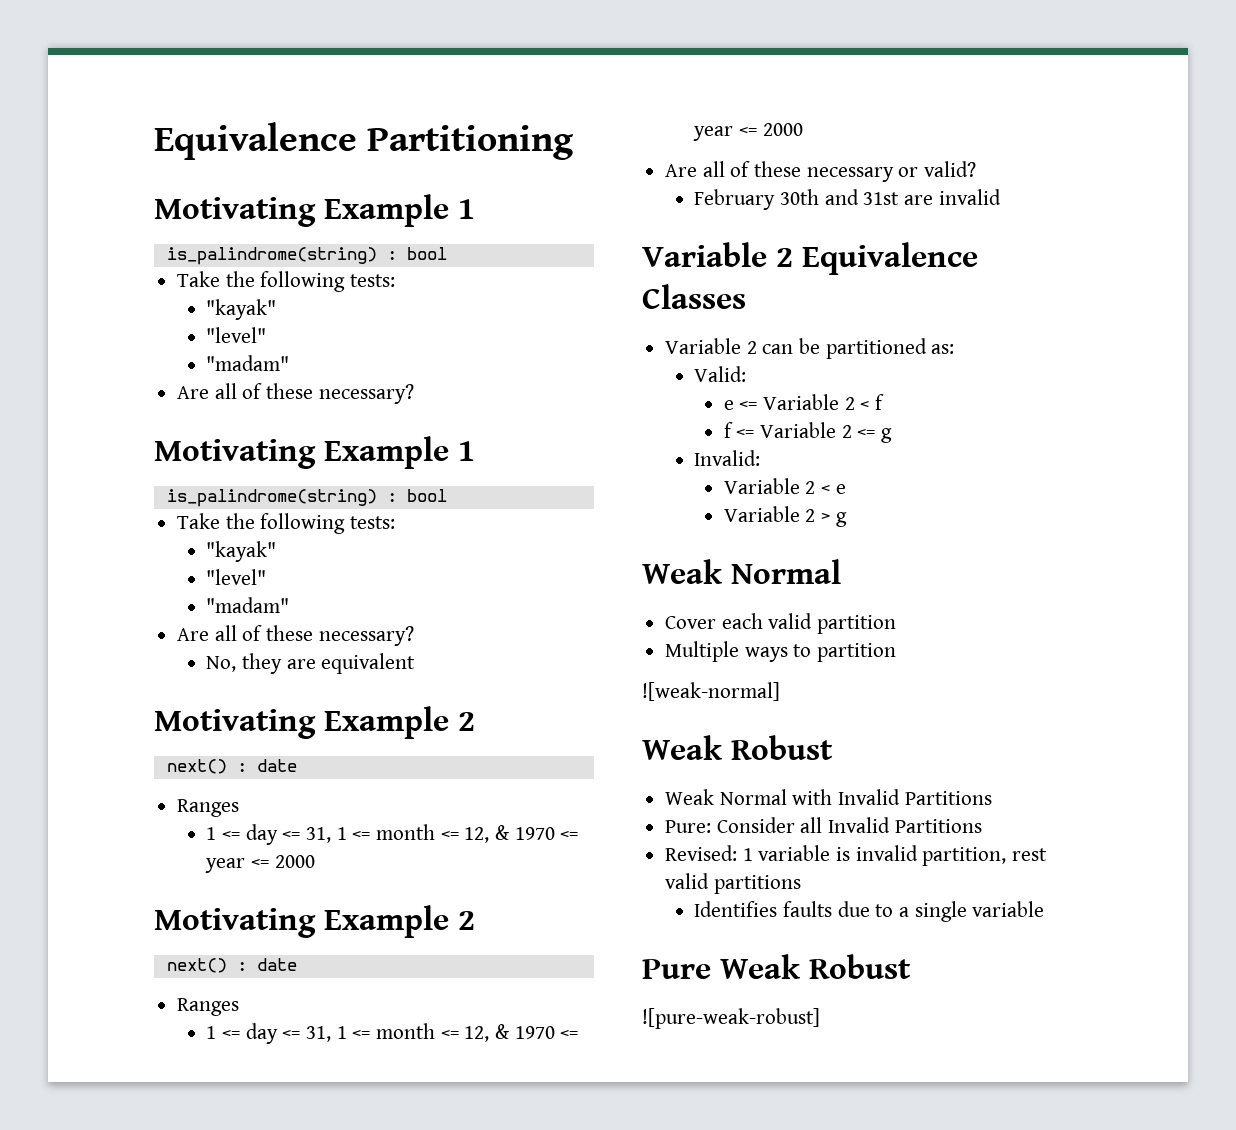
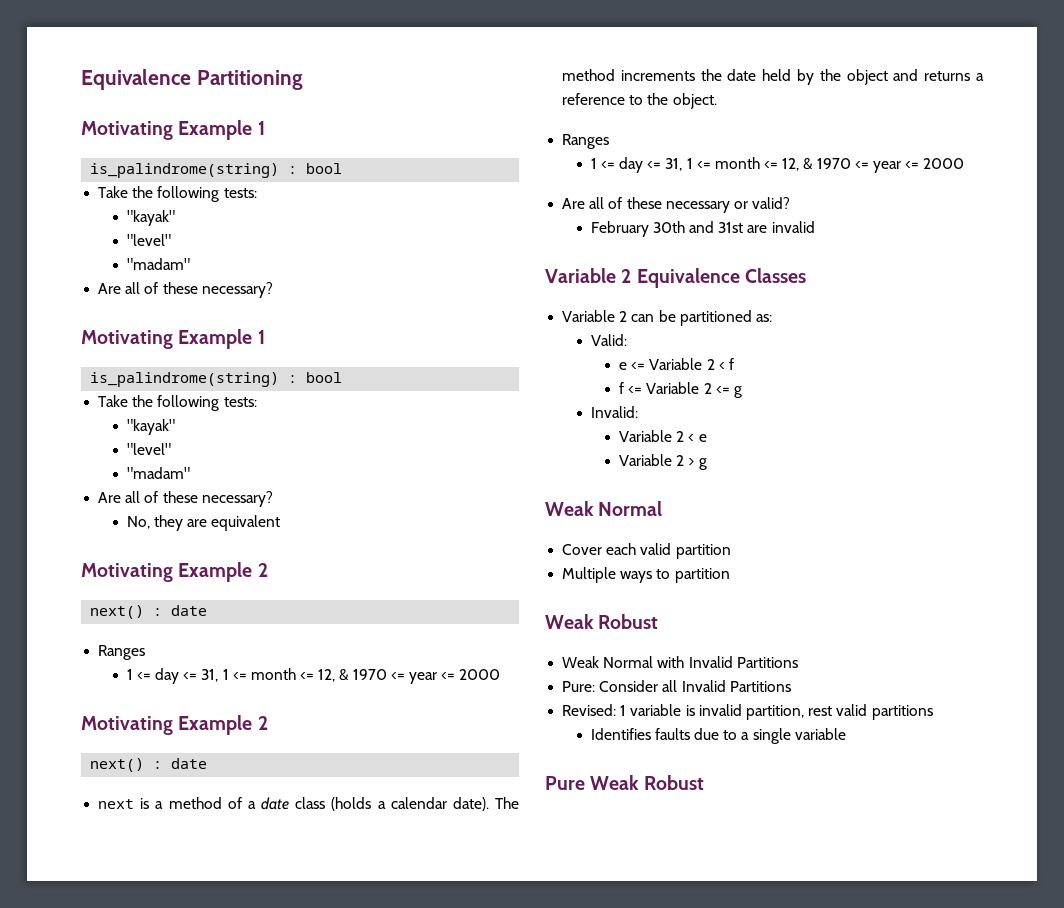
+ next is a method of a date class (holds a calendar date). The method increments the date held by the object and returns a reference to the object.
- ![weak-normal]
- ![pure-weak-robust]

